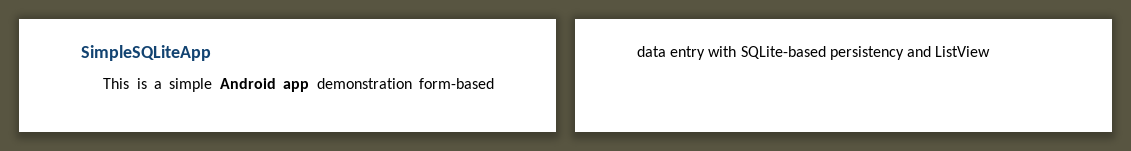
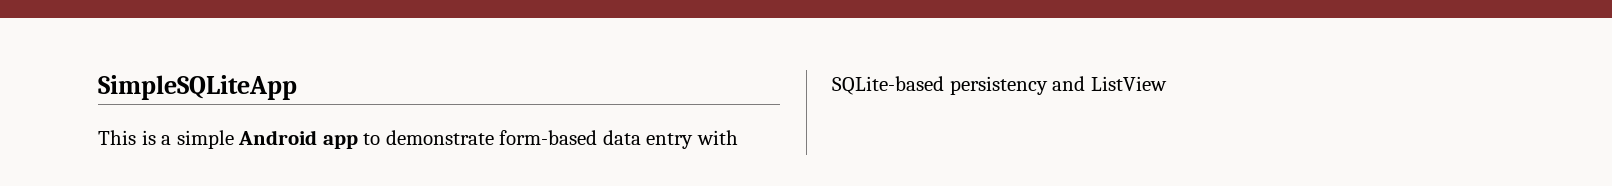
- This is a simple Android app demonstration form-based data entry with SQLite-based persistency and ListView
+ This is a simple Android app to demonstrate form-based data entry with SQLite-based persistency and ListView

